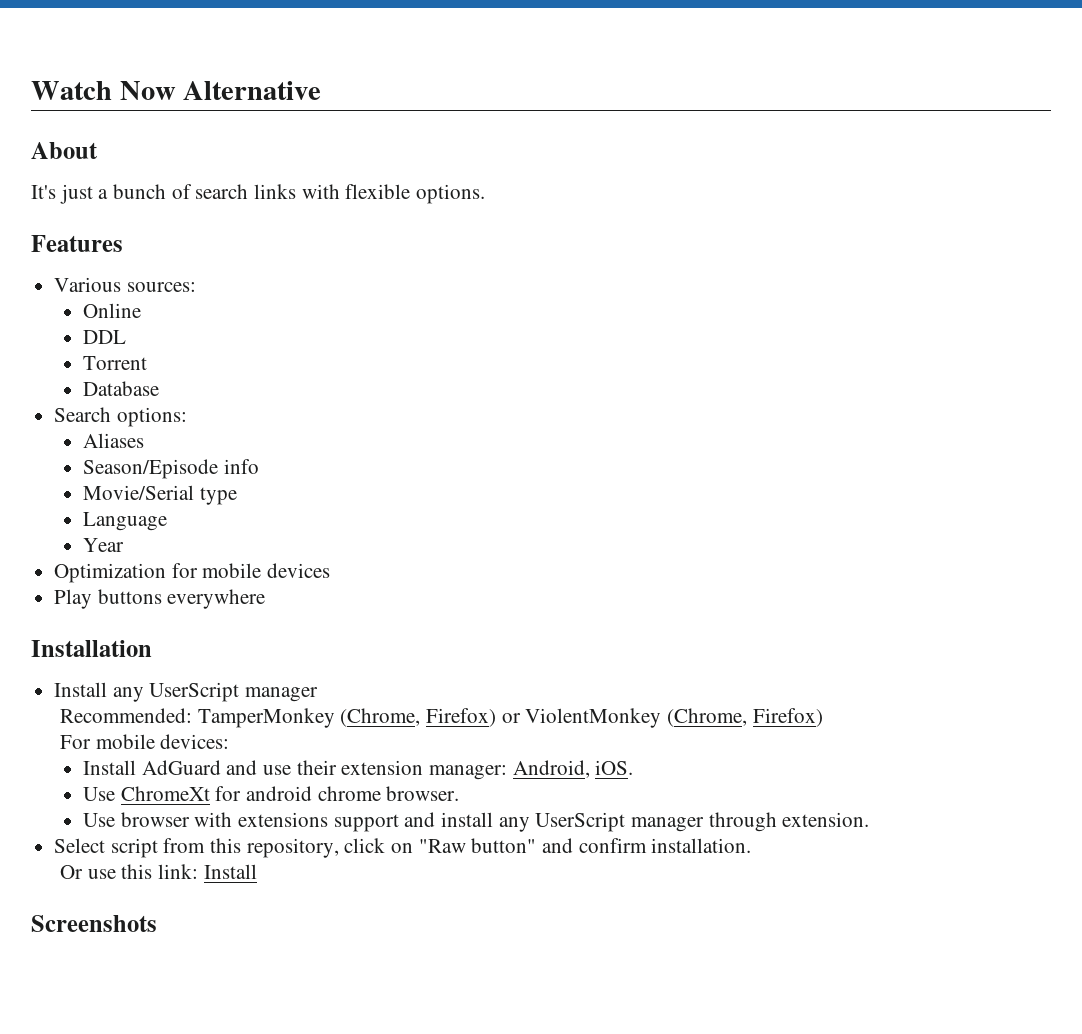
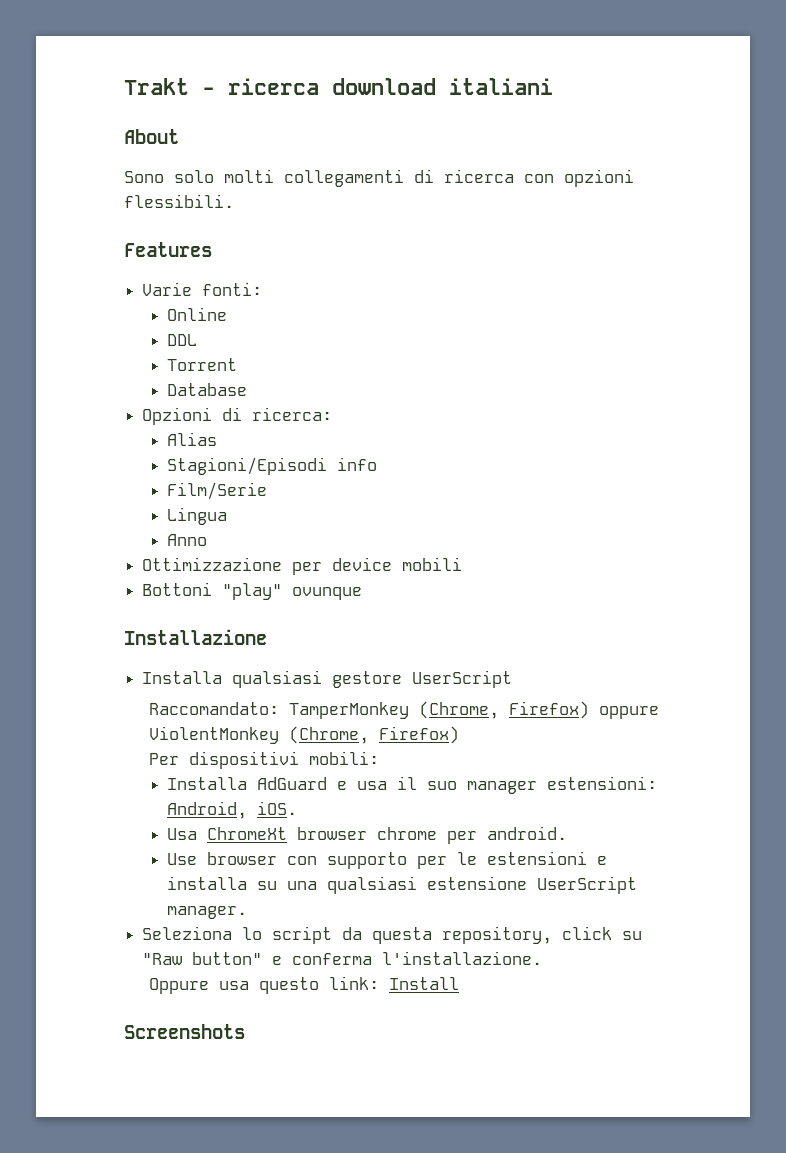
- Watch Now Alternative
+ Trakt - ricerca download italiani
  About
- It's just a bunch of search links with flexible options.
+ Sono solo molti collegamenti di ricerca con opzioni flessibili.
- Various sources:
+ Varie fonti:
- Search options:
- Aliases
- Season/Episode info
- Movie/Serial type
- Language
- Year
- Optimization for mobile devices
- Play buttons everywhere
- Installation
- Install any UserScript manager
- Recommended: TamperMonkey (Chrome, Firefox) or ViolentMonkey (Chrome, Firefox)
+ Opzioni di ricerca:
+ Alias
+ Stagioni/Episodi info
+ Film/Serie
+ Lingua
+ Anno
+ Ottimizzazione per device mobili
+ Bottoni "play" ovunque
+ Installazione
+ Installa qualsiasi gestore UserScript
+ Raccomandato: TamperMonkey (Chrome, Firefox) oppure ViolentMonkey (Chrome, Firefox)
- For mobile devices:
- Install AdGuard and use their extension manager: Android, iOS.
- Use ChromeXt for android chrome browser.
- Use browser with extensions support and install any UserScript manager through extension.
- Select script from this repository, click on "Raw button" and confirm installation.
- Or use this link: Install
+ Per dispositivi mobili:
+ Installa AdGuard e usa il suo manager estensioni: Android, iOS.
+ Usa ChromeXt browser chrome per android.
+ Use browser con supporto per le estensioni e installa su una qualsiasi estensione UserScript manager.
+ Seleziona lo script da questa repository, click su "Raw button" e conferma l'installazione.
+ Oppure usa questo link: Install

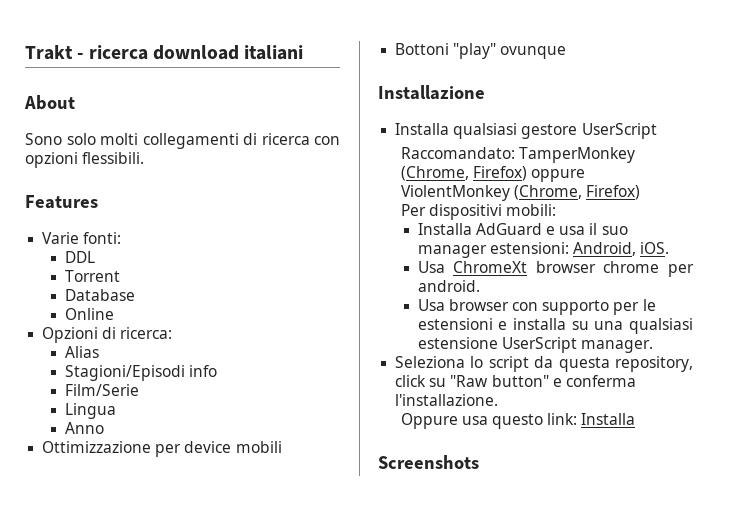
- Online
+ Online
- Use browser con supporto per le estensioni e installa su una qualsiasi estensione UserScript manager.
+ Usa browser con supporto per le estensioni e installa su una qualsiasi estensione UserScript manager.
- Oppure usa questo link: Install
+ Oppure usa questo link: Installa

